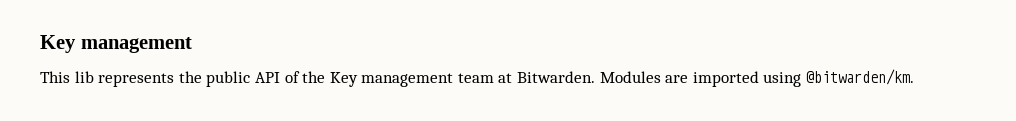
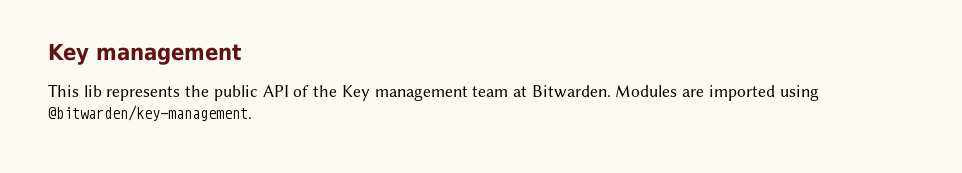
- Modules are imported using @bitwarden/km.
+ Modules are imported using @bitwarden/key-management.

